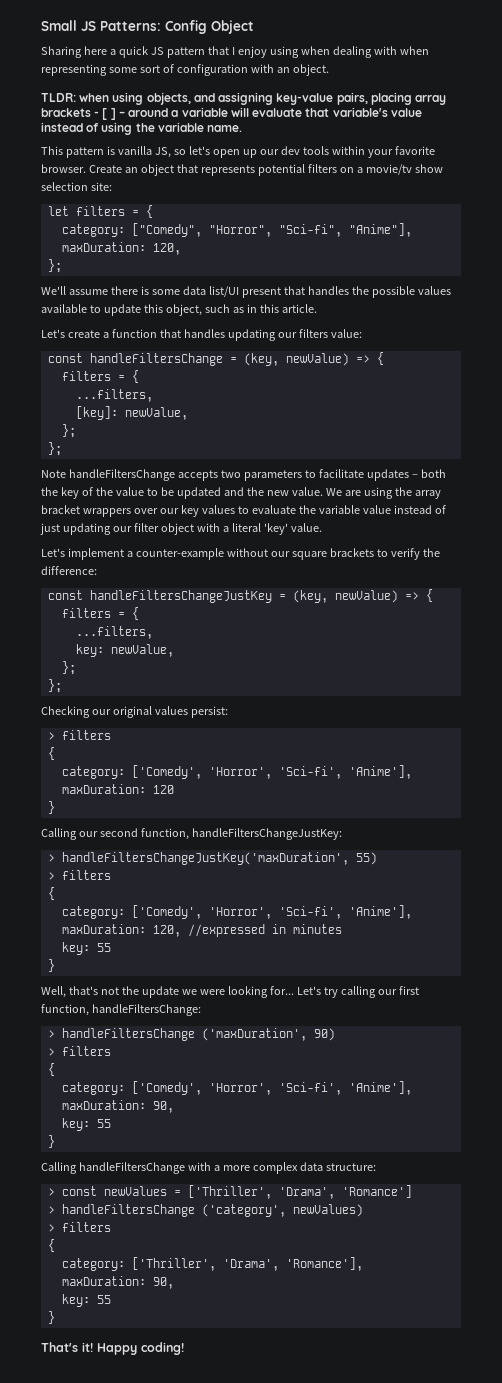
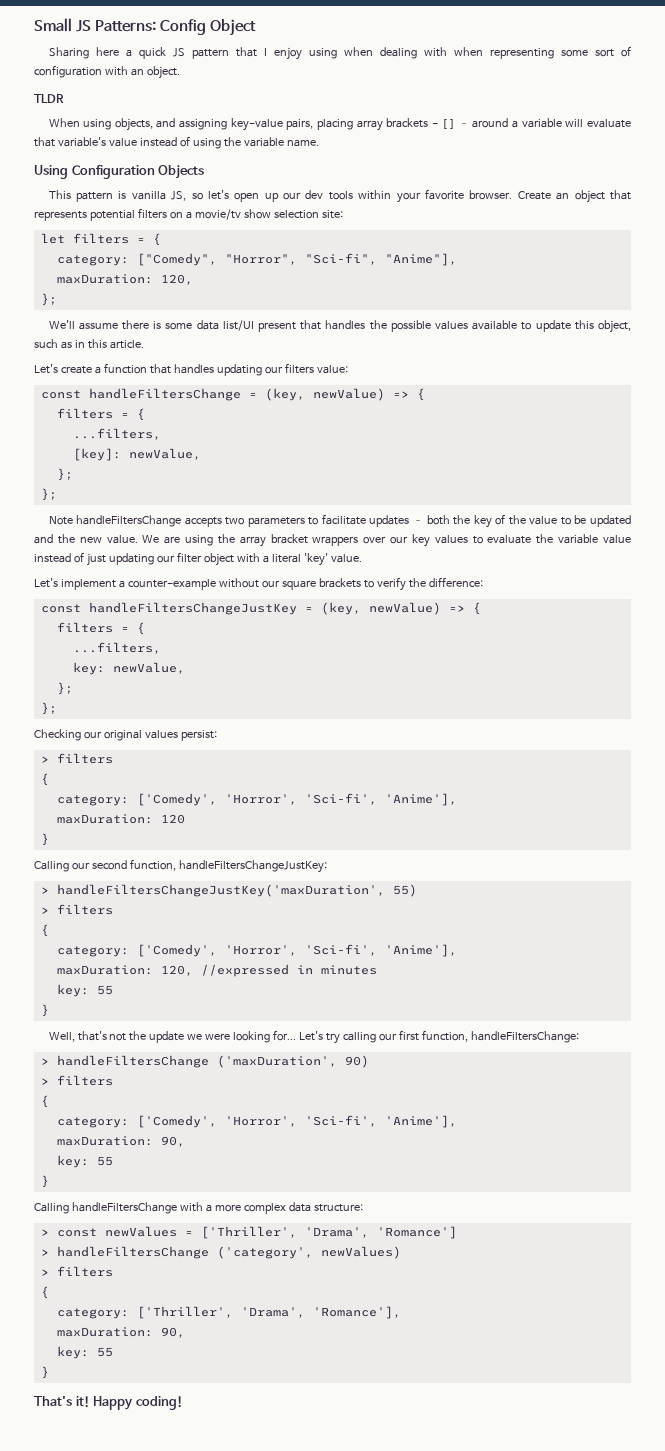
- TLDR: when using objects, and assigning key-value pairs, placing array brackets - [ ] – around a variable will evaluate that variable's value instead of using the variable name.
+ TLDR
+ When using objects, and assigning key-value pairs, placing array brackets - [ ] – around a variable will evaluate that variable's value instead of using the variable name.
+ Using Configuration Objects

